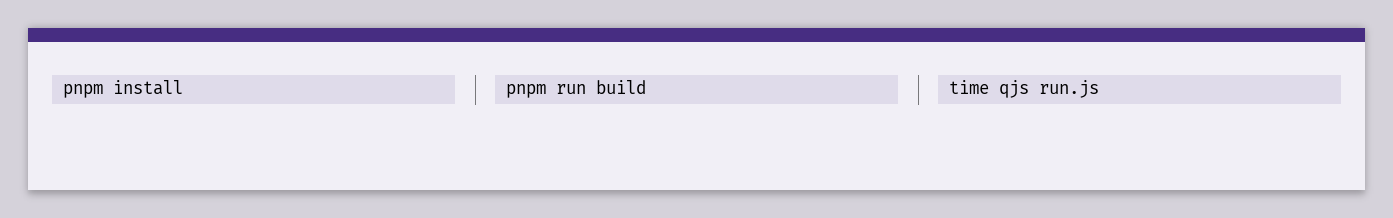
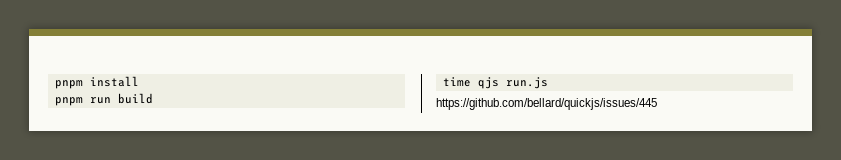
+ https://github.com/bellard/quickjs/issues/445

